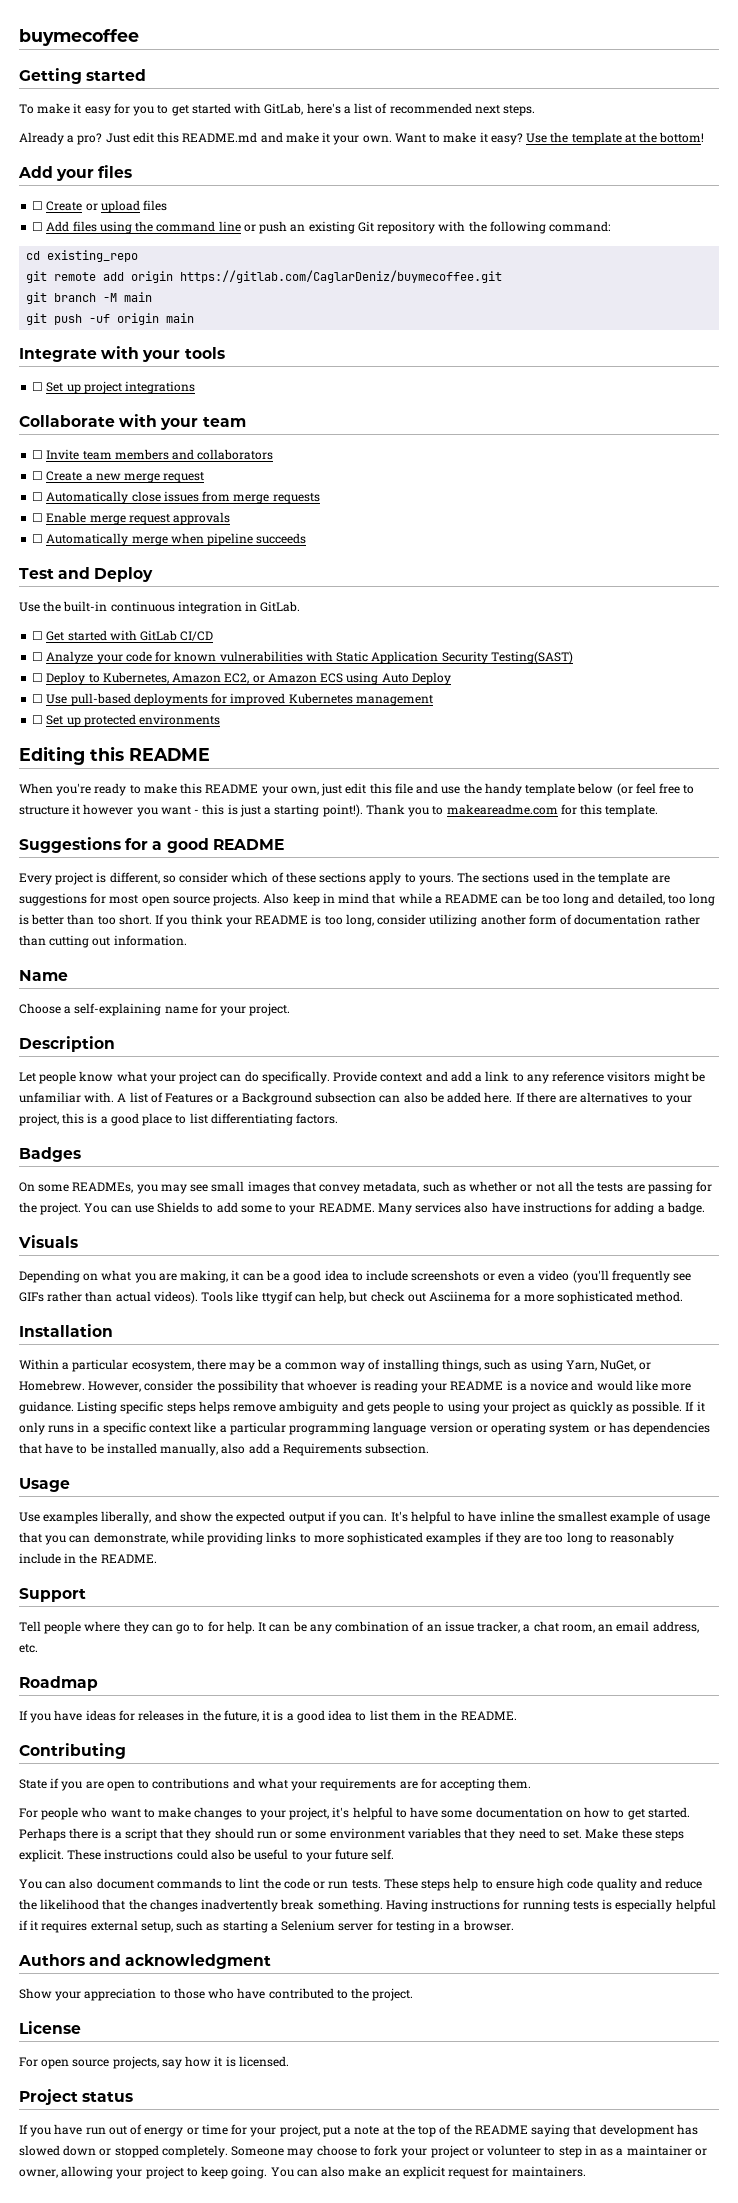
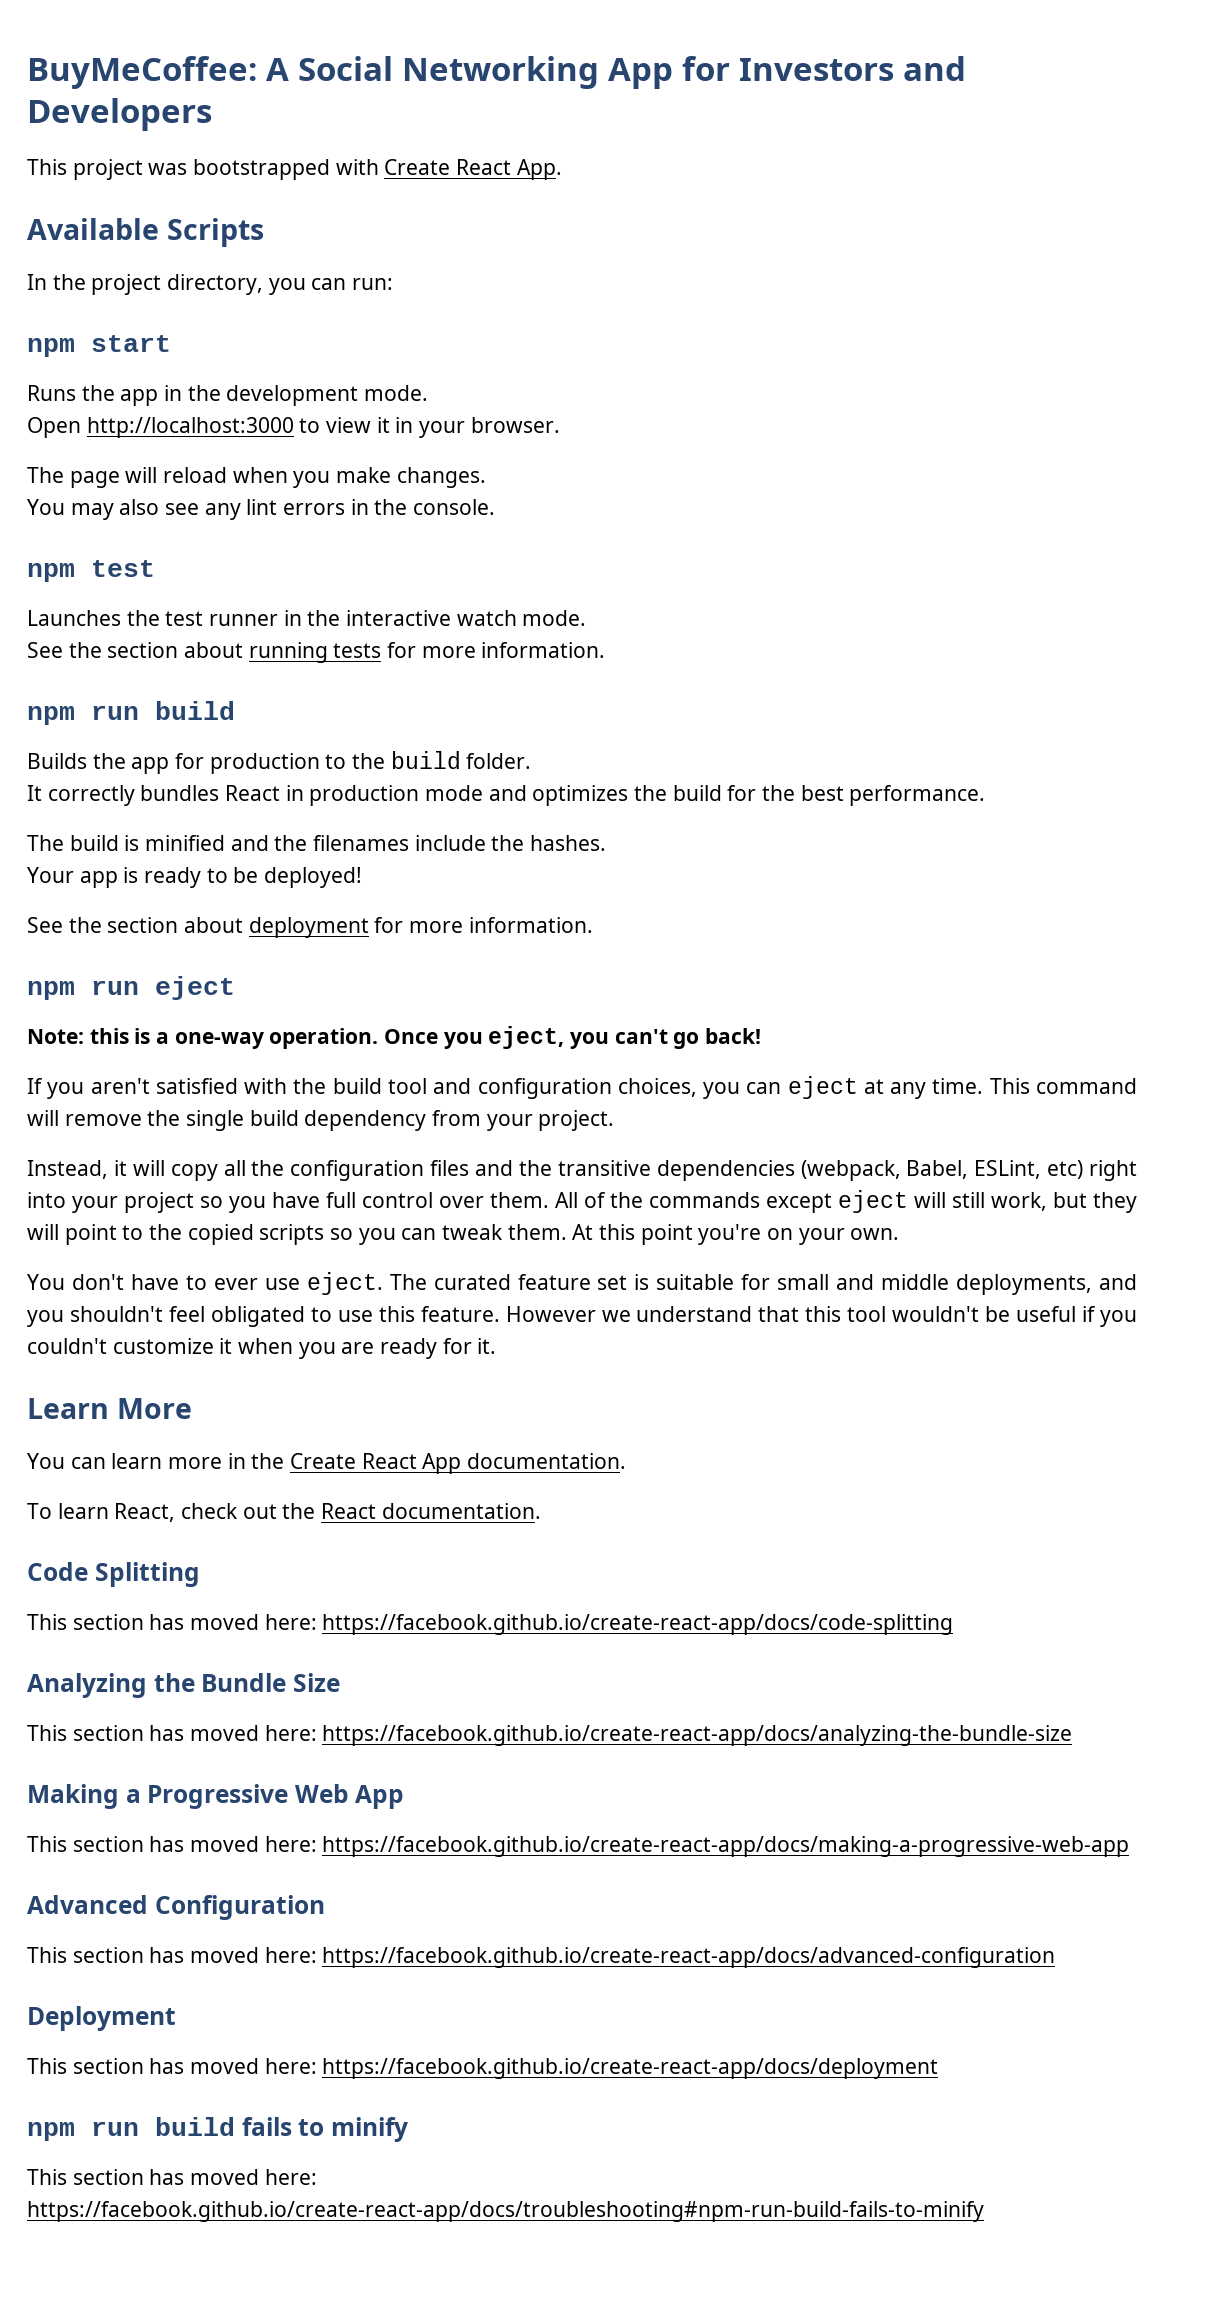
- buymecoffee
- Getting started
- To make it easy for you to get started with GitLab, here's a list of recommended next steps.
- Already a pro? Just edit this README.md and make it your own. Want to make it easy? Use the template at the bottom!
- Add your files
- ☐ Create or upload files
- ☐ Add files using the command line or push an existing Git repository with the following command:
- cd existing_repo
- git remote add origin https://gitlab.com/CaglarDeniz/buymecoffee.git
- git branch -M main
- git push -uf origin main
- Integrate with your tools
- ☐ Set up project integrations
- Collaborate with your team
- ☐ Invite team members and collaborators
- ☐ Create a new merge request
- ☐ Automatically close issues from merge requests
- ☐ Enable merge request approvals
- ☐ Automatically merge when pipeline succeeds
- Test and Deploy
- Use the built-in continuous integration in GitLab.
- ☐ Get started with GitLab CI/CD
- ☐ Analyze your code for known vulnerabilities with Static Application Security Testing(SAST)
- ☐ Deploy to Kubernetes, Amazon EC2, or Amazon ECS using Auto Deploy
- ☐ Use pull-based deployments for improved Kubernetes management
- ☐ Set up protected environments
- Editing this README
- When you're ready to make this README your own, just edit this file and use the handy template below (or feel free to structure it however you want - this is just a starting point!). Thank you to makeareadme.com for this template.
- Suggestions for a good README
- Every project is different, so consider which of these sections apply to yours. The sections used in the template are suggestions for most open source projects. Also keep in mind that while a README can be too long and detailed, too long is better than too short. If you think your README is too long, consider utilizing another form of documentation rather than cutting out information.
- Name
- Choose a self-explaining name for your project.
- Description
- Let people know what your project can do specifically. Provide context and add a link to any reference visitors might be unfamiliar with. A list of Features or a Background subsection can also be added here. If there are alternatives to your project, this is a good place to list differentiating factors.
- Badges
- On some READMEs, you may see small images that convey metadata, such as whether or not all the tests are passing for the project. You can use Shields to add some to your README. Many services also have instructions for adding a badge.
- Visuals
- Depending on what you are making, it can be a good idea to include screenshots or even a video (you'll frequently see GIFs rather than actual videos). Tools like ttygif can help, but check out Asciinema for a more sophisticated method.
- Installation
- Within a particular ecosystem, there may be a common way of installing things, such as using Yarn, NuGet, or Homebrew. However, consider the possibility that whoever is reading your README is a novice and would like more guidance. Listing specific steps helps remove ambiguity and gets people to using your project as quickly as possible. If it only runs in a specific context like a particular programming language version or operating system or has dependencies that have to be installed manually, also add a Requirements subsection.
- Usage
- Use examples liberally, and show the expected output if you can. It's helpful to have inline the smallest example of usage that you can demonstrate, while providing links to more sophisticated examples if they are too long to reasonably include in the README.
- Support
- Tell people where they can go to for help. It can be any combination of an issue tracker, a chat room, an email address, etc.
- Roadmap
- If you have ideas for releases in the future, it is a good idea to list them in the README.
- Contributing
- State if you are open to contributions and what your requirements are for accepting them.
- For people who want to make changes to your project, it's helpful to have some documentation on how to get started. Perhaps there is a script that they should run or some environment variables that they need to set. Make these steps explicit. These instructions could also be useful to your future self.
- You can also document commands to lint the code or run tests. These steps help to ensure high code quality and reduce the likelihood that the changes inadvertently break something. Having instructions for running tests is especially helpful if it requires external setup, such as starting a Selenium server for testing in a browser.
- Authors and acknowledgment
- Show your appreciation to those who have contributed to the project.
- License
- For open source projects, say how it is licensed.
- Project status
- If you have run out of energy or time for your project, put a note at the top of the README saying that development has slowed down or stopped completely. Someone may choose to fork your project or volunteer to step in as a maintainer or owner, allowing your project to keep going. You can also make an explicit request for maintainers.
+ BuyMeCoffee: A Social Networking App for Investors and Developers
+ This project was bootstrapped with Create React App.
+ Available Scripts
+ In the project directory, you can run:
+ npm start
+ Runs the app in the development mode.
+ Open http://localhost:3000 to view it in your browser.
+ The page will reload when you make changes.
+ You may also see any lint errors in the console.
+ npm test
+ Launches the test runner in the interactive watch mode.
+ See the section about running tests for more information.
+ npm run build
+ Builds the app for production to the build folder.
+ It correctly bundles React in production mode and optimizes the build for the best performance.
+ The build is minified and the filenames include the hashes.
+ Your app is ready to be deployed!
+ See the section about deployment for more information.
+ npm run eject
+ Note: this is a one-way operation. Once you eject, you can't go back!
+ If you aren't satisfied with the build tool and configuration choices, you can eject at any time. This command will remove the single build dependency from your project.
+ Instead, it will copy all the configuration files and the transitive dependencies (webpack, Babel, ESLint, etc) right into your project so you have full control over them. All of the commands except eject will still work, but they will point to the copied scripts so you can tweak them. At this point you're on your own.
+ You don't have to ever use eject. The curated feature set is suitable for small and middle deployments, and you shouldn't feel obligated to use this feature. However we understand that this tool wouldn't be useful if you couldn't customize it when you are ready for it.
+ Learn More
+ You can learn more in the Create React App documentation.
+ To learn React, check out the React documentation.
+ Code Splitting
+ This section has moved here: https://facebook.github.io/create-react-app/docs/code-splitting
+ Analyzing the Bundle Size
+ This section has moved here: https://facebook.github.io/create-react-app/docs/analyzing-the-bundle-size
+ Making a Progressive Web App
+ This section has moved here: https://facebook.github.io/create-react-app/docs/making-a-progressive-web-app
+ Advanced Configuration
+ This section has moved here: https://facebook.github.io/create-react-app/docs/advanced-configuration
+ Deployment
+ This section has moved here: https://facebook.github.io/create-react-app/docs/deployment
+ npm run build fails to minify
+ This section has moved here: https://facebook.github.io/create-react-app/docs/troubleshooting#npm-run-build-fails-to-minify

